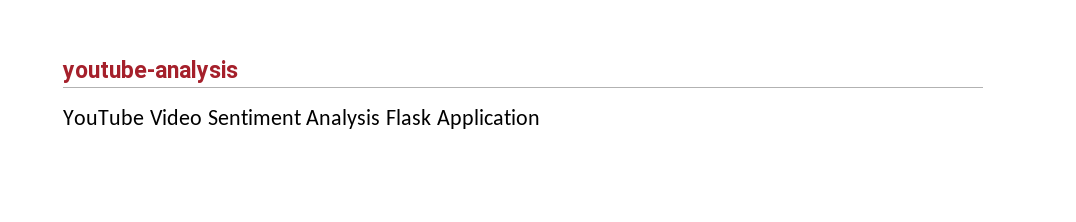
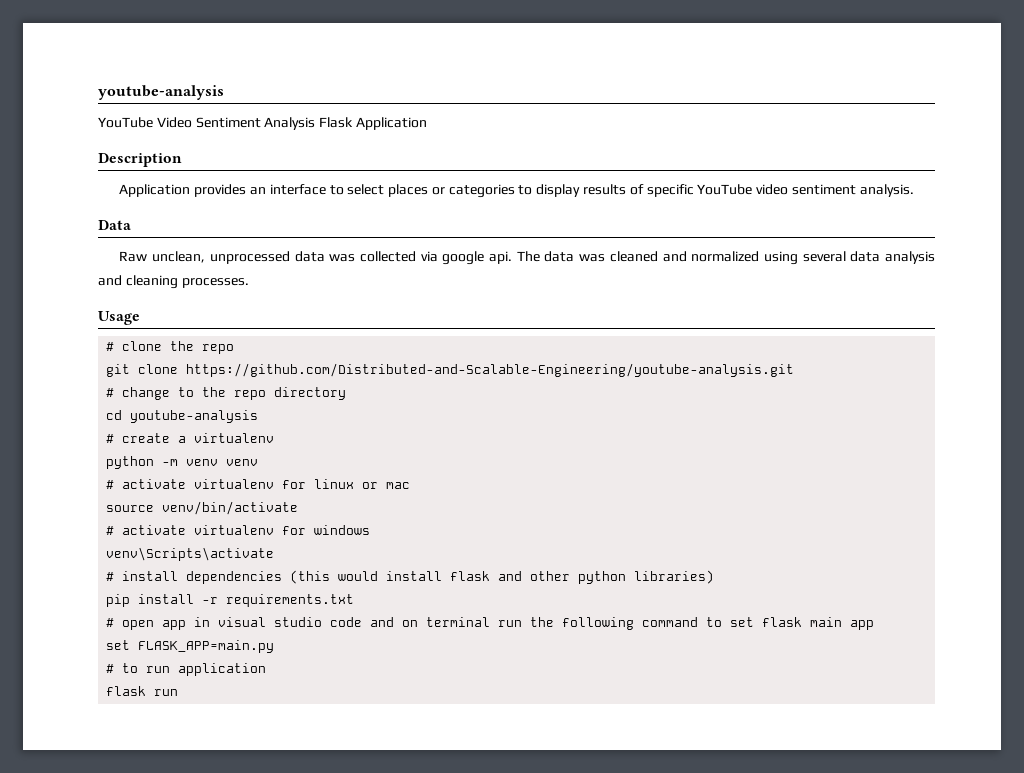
+ Description
+ Application provides an interface to select places or categories to display results of specific YouTube video sentiment analysis.
+ Data
+ Raw unclean, unprocessed data was collected via google api. The data was cleaned and normalized using several data analysis and cleaning processes.
+ Usage
+ # clone the repo
+ git clone https://github.com/Distributed-and-Scalable-Engineering/youtube-analysis.git
+ # change to the repo directory
+ cd youtube-analysis
+ # create a virtualenv
+ python -m venv venv
+ # activate virtualenv for linux or mac
+ source venv/bin/activate
+ # activate virtualenv for windows
+ venv\Scripts\activate
+ # install dependencies (this would install flask and other python libraries)
+ pip install -r requirements.txt
+ # open app in visual studio code and on terminal run the following command to set flask main app
+ set FLASK_APP=main.py
+ # to run application
+ flask run

